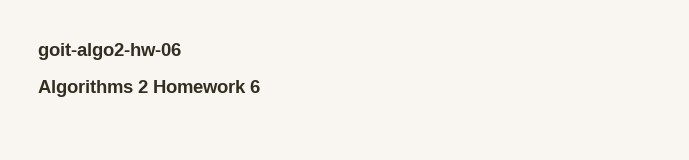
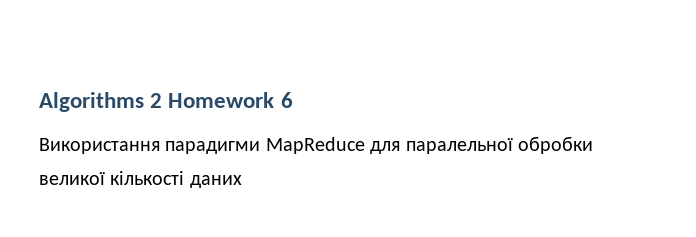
- goit-algo2-hw-06
+ Використання парадигми MapReduce для паралельної обробки великої кількості даних

